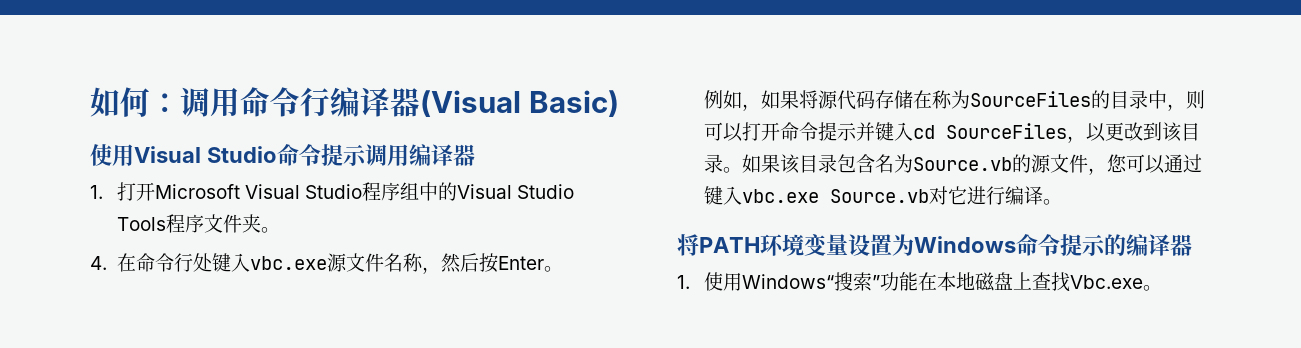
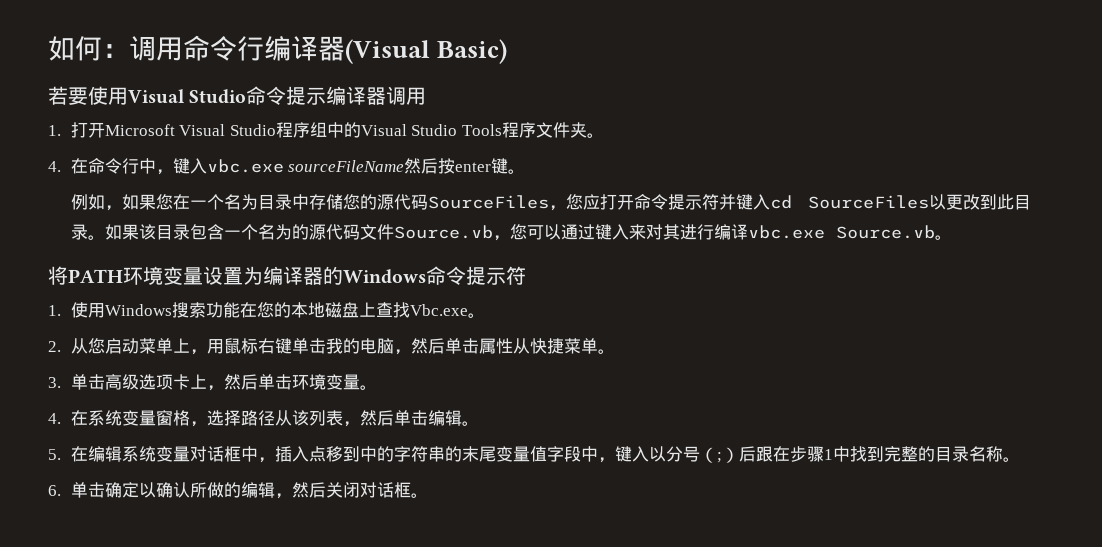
- 使用Visual Studio命令提示调用编译器
+ 若要使用Visual Studio命令提示编译器调用
- 4.在命令行处键入vbc.exe源文件名称，然后按Enter。
- 例如，如果将源代码存储在称为SourceFiles的目录中，则可以打开命令提示并键入cd SourceFiles，以更改到该目录。
+ 4.在命令行中，键入vbc.exe sourceFileName然后按enter键。
+ 例如，如果您在一个名为目录中存储您的源代码SourceFiles，您应打开命令提示符并键入cd SourceFiles以更改到此目录。
- 如果该目录包含名为Source.vb的源文件，您可以通过键入vbc.exe Source.vb对它进行编译。
+ 如果该目录包含一个名为的源代码文件Source.vb，您可以通过键入来对其进行编译vbc.exe Source.vb。
- 将PATH环境变量设置为Windows命令提示的编译器
+ 将PATH环境变量设置为编译器的Windows命令提示符
- 1.使用Windows“搜索”功能在本地磁盘上查找Vbc.exe。
+ 1.使用Windows搜索功能在您的本地磁盘上查找Vbc.exe。
+ 2.从您启动菜单上，用鼠标右键单击我的电脑，然后单击属性从快捷菜单。
+ 3.单击高级选项卡上，然后单击环境变量。
+ 4.在系统变量窗格，选择路径从该列表，然后单击编辑。
+ 5.在编辑系统变量对话框中，插入点移到中的字符串的末尾变量值字段中，键入以分号（;）后跟在步骤1中找到完整的目录名称。
+ 6.单击确定以确认所做的编辑，然后关闭对话框。

